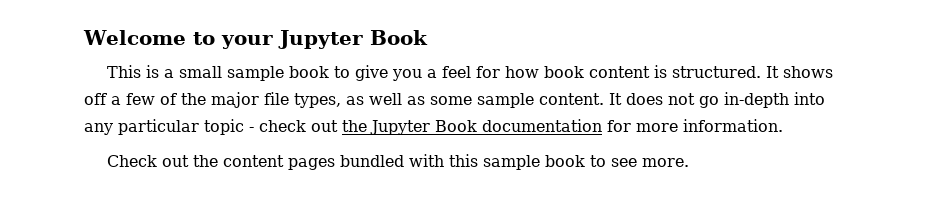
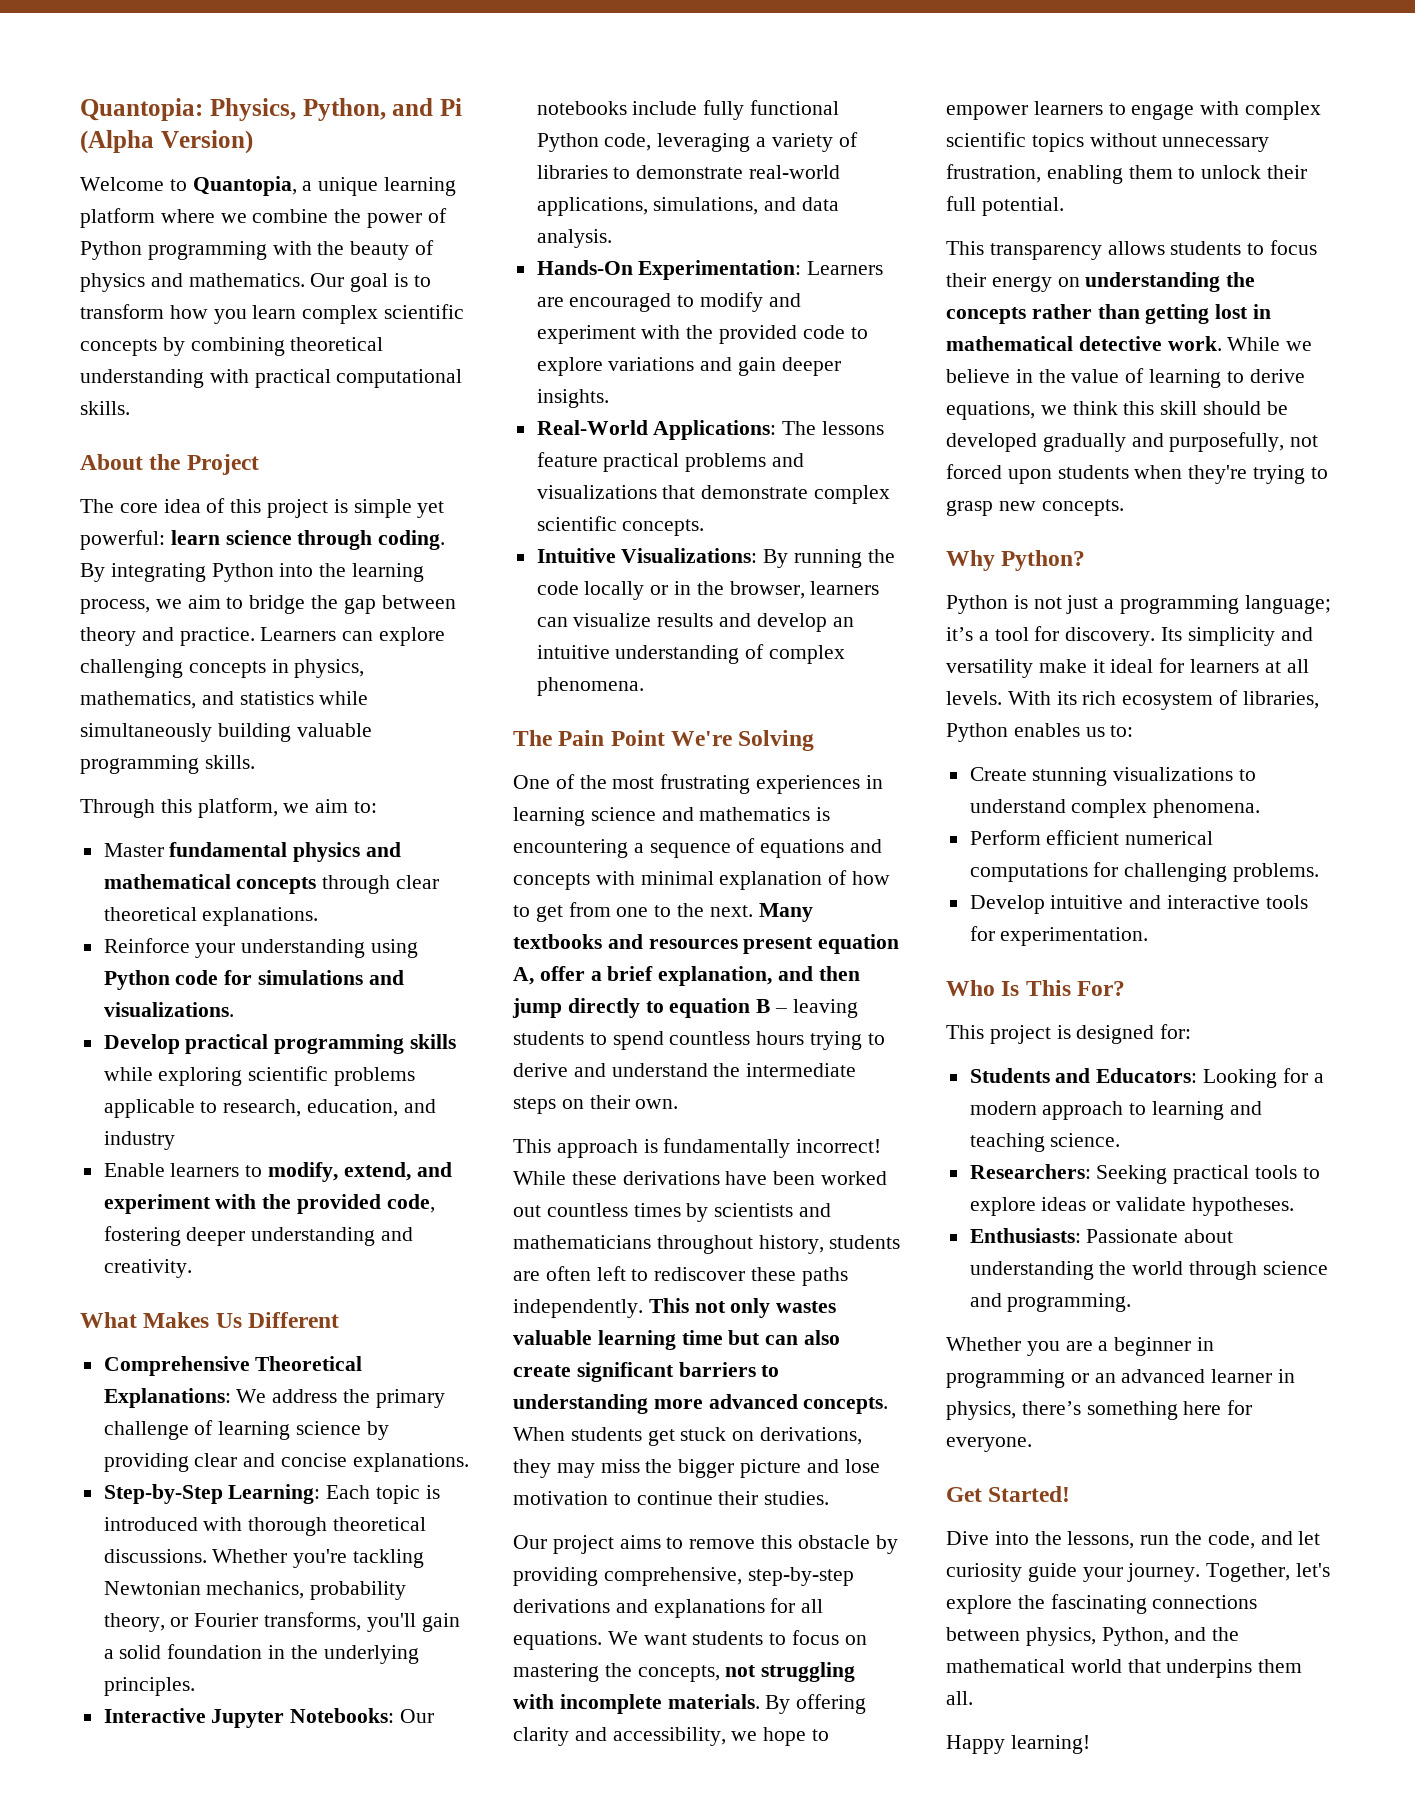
- Welcome to your Jupyter Book
- This is a small sample book to give you a feel for how book content is structured. It shows off a few of the major file types, as well as some sample content. It does not go in-depth into any particular topic - check out the Jupyter Book documentation for more information.
- Check out the content pages bundled with this sample book to see more.
+ Quantopia: Physics, Python, and Pi (Alpha Version)
+ Welcome to Quantopia, a unique learning platform where we combine the power of Python programming with the beauty of physics and mathematics. Our goal is to transform how you learn complex scientific concepts by combining theoretical understanding with practical computational skills.
+ About the Project
+ The core idea of this project is simple yet powerful: learn science through coding. By integrating Python into the learning process, we aim to bridge the gap between theory and practice. Learners can explore challenging concepts in physics, mathematics, and statistics while simultaneously building valuable programming skills.
+ Through this platform, we aim to:
+ Master fundamental physics and mathematical concepts through clear theoretical explanations.
+ Reinforce your understanding using Python code for simulations and visualizations.
+ Develop practical programming skills while exploring scientific problems applicable to research, education, and industry
+ Enable learners to modify, extend, and experiment with the provided code, fostering deeper understanding and creativity.
+ What Makes Us Different
+ Comprehensive Theoretical Explanations: We address the primary challenge of learning science by providing clear and concise explanations.
+ Step-by-Step Learning: Each topic is introduced with thorough theoretical discussions. Whether you're tackling Newtonian mechanics, probability theory, or Fourier transforms, you'll gain a solid foundation in the underlying principles.
+ Interactive Jupyter Notebooks: Our notebooks include fully functional Python code, leveraging a variety of libraries to demonstrate real-world applications, simulations, and data analysis.
+ Hands-On Experimentation: Learners are encouraged to modify and experiment with the provided code to explore variations and gain deeper insights.
+ Real-World Applications: The lessons feature practical problems and visualizations that demonstrate complex scientific concepts.
+ Intuitive Visualizations: By running the code locally or in the browser, learners can visualize results and develop an intuitive understanding of complex phenomena.
+ The Pain Point We're Solving
+ One of the most frustrating experiences in learning science and mathematics is encountering a sequence of equations and concepts with minimal explanation of how to get from one to the next. Many textbooks and resources present equation A, offer a brief explanation, and then jump directly to equation B – leaving students to spend countless hours trying to derive and understand the intermediate steps on their own.
+ This approach is fundamentally incorrect! While these derivations have been worked out countless times by scientists and mathematicians throughout history, students are often left to rediscover these paths independently. This not only wastes valuable learning time but can also create significant barriers to understanding more advanced concepts. When students get stuck on derivations, they may miss the bigger picture and lose motivation to continue their studies.
+ Our project aims to remove this obstacle by providing comprehensive, step-by-step derivations and explanations for all equations. We want students to focus on mastering the concepts, not struggling with incomplete materials. By offering clarity and accessibility, we hope to empower learners to engage with complex scientific topics without unnecessary frustration, enabling them to unlock their full potential.
+ This transparency allows students to focus their energy on understanding the concepts rather than getting lost in mathematical detective work. While we believe in the value of learning to derive equations, we think this skill should be developed gradually and purposefully, not forced upon students when they're trying to grasp new concepts.
+ Why Python?
+ Python is not just a programming language; it’s a tool for discovery. Its simplicity and versatility make it ideal for learners at all levels. With its rich ecosystem of libraries, Python enables us to:
+ Create stunning visualizations to understand complex phenomena.
+ Perform efficient numerical computations for challenging problems.
+ Develop intuitive and interactive tools for experimentation.
+ Who Is This For?
+ This project is designed for:
+ Students and Educators: Looking for a modern approach to learning and teaching science.
+ Researchers: Seeking practical tools to explore ideas or validate hypotheses.
+ Enthusiasts: Passionate about understanding the world through science and programming.
+ Whether you are a beginner in programming or an advanced learner in physics, there’s something here for everyone.
+ Get Started!
+ Dive into the lessons, run the code, and let curiosity guide your journey. Together, let's explore the fascinating connections between physics, Python, and the mathematical world that underpins them all.
+ Happy learning!

